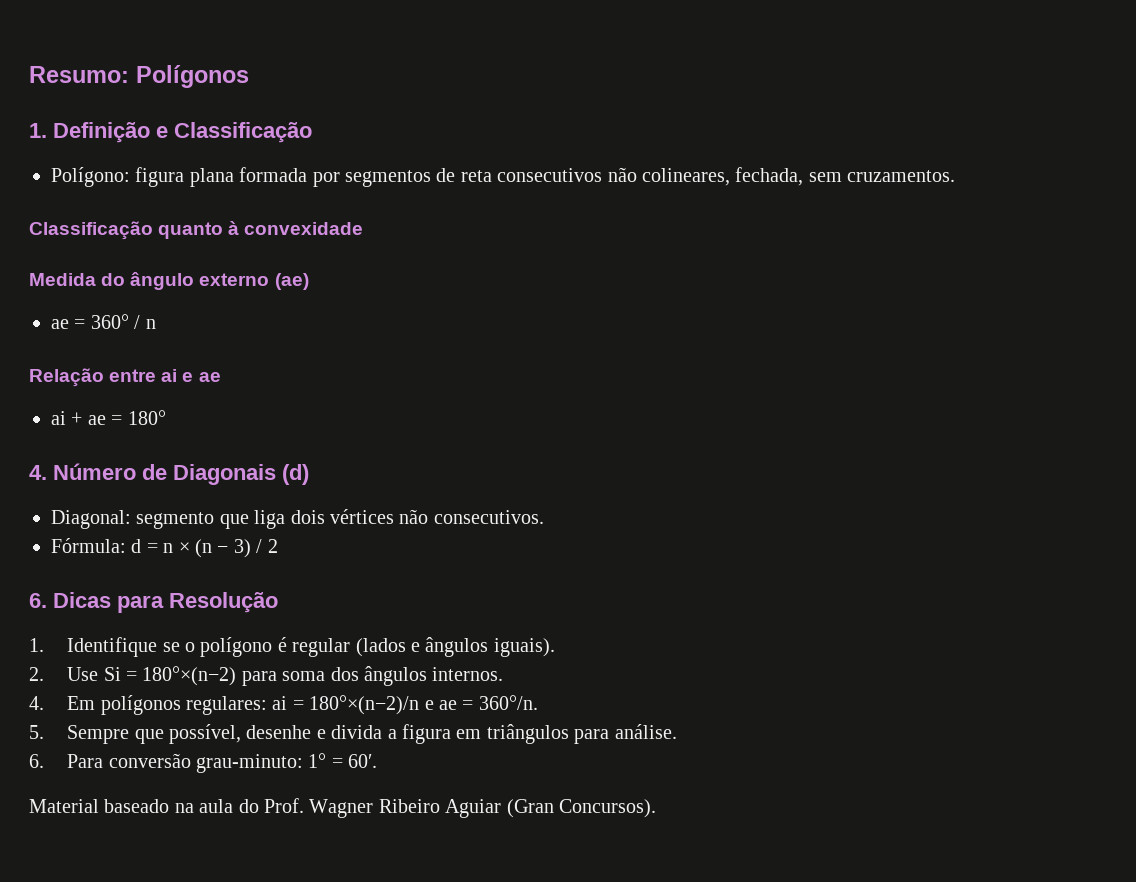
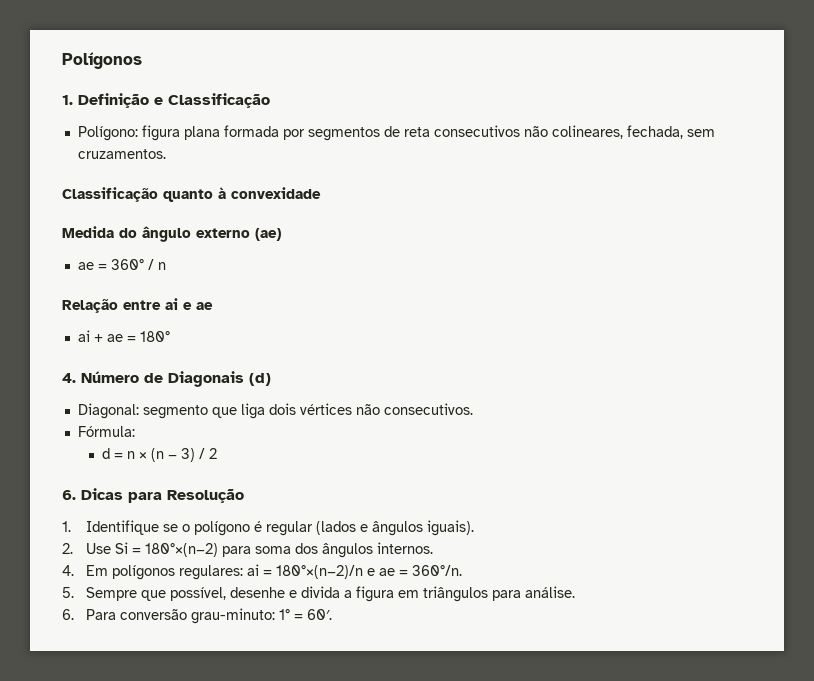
- Resumo: Polígonos
+ Polígonos
- Fórmula: d = n × (n − 3) / 2
+ Fórmula:
+ d = n × (n − 3) / 2
- Material baseado na aula do Prof. Wagner Ribeiro Aguiar (Gran Concursos).

